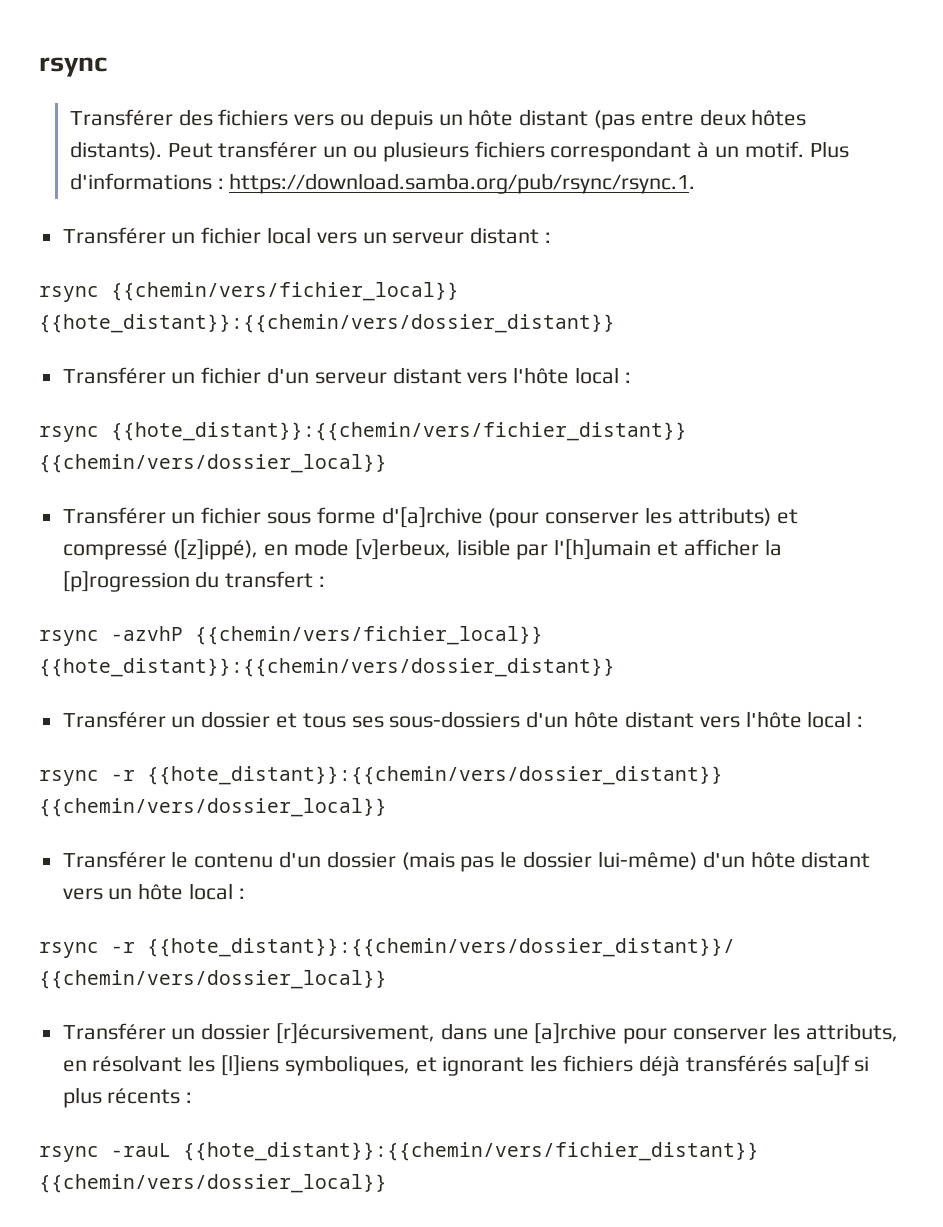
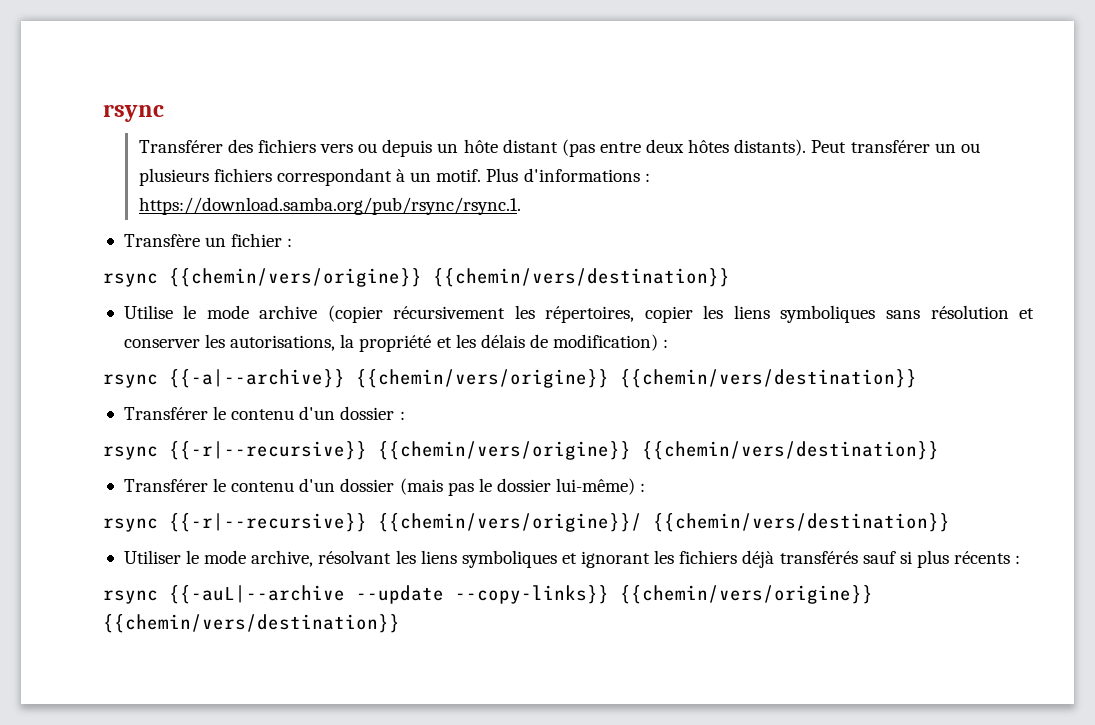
- Transférer un fichier local vers un serveur distant :
- rsync {{chemin/vers/fichier_local}} {{hote_distant}}:{{chemin/vers/dossier_distant}}
- Transférer un fichier d'un serveur distant vers l'hôte local :
- rsync {{hote_distant}}:{{chemin/vers/fichier_distant}} {{chemin/vers/dossier_local}}
- Transférer un fichier sous forme d'[a]rchive (pour conserver les attributs) et compressé ([z]ippé), en mode [v]erbeux, lisible par l'[h]umain et afficher la [p]rogression du transfert :
- rsync -azvhP {{chemin/vers/fichier_local}} {{hote_distant}}:{{chemin/vers/dossier_distant}}
- Transférer un dossier et tous ses sous-dossiers d'un hôte distant vers l'hôte local :
- rsync -r {{hote_distant}}:{{chemin/vers/dossier_distant}} {{chemin/vers/dossier_local}}
+ Transfère un fichier :
+ rsync {{chemin/vers/origine}} {{chemin/vers/destination}}
+ Utilise le mode archive (copier récursivement les répertoires, copier les liens symboliques sans résolution et conserver les autorisations, la propriété et les délais de modification) :
+ rsync {{-a|--archive}} {{chemin/vers/origine}} {{chemin/vers/destination}}
+ Transférer le contenu d'un dossier :
+ rsync {{-r|--recursive}} {{chemin/vers/origine}} {{chemin/vers/destination}}
- Transférer le contenu d'un dossier (mais pas le dossier lui-même) d'un hôte distant vers un hôte local :
- rsync -r {{hote_distant}}:{{chemin/vers/dossier_distant}}/ {{chemin/vers/dossier_local}}
- Transférer un dossier [r]écursivement, dans une [a]rchive pour conserver les attributs, en résolvant les [l]iens symboliques, et ignorant les fichiers déjà transférés sa[u]f si plus récents :
+ Transférer le contenu d'un dossier (mais pas le dossier lui-même) :
+ rsync {{-r|--recursive}} {{chemin/vers/origine}}/ {{chemin/vers/destination}}
+ Utiliser le mode archive, résolvant les liens symboliques et ignorant les fichiers déjà transférés sauf si plus récents :
- rsync -rauL {{hote_distant}}:{{chemin/vers/fichier_distant}} {{chemin/vers/dossier_local}}
+ rsync {{-auL|--archive --update --copy-links}} {{chemin/vers/origine}} {{chemin/vers/destination}}

